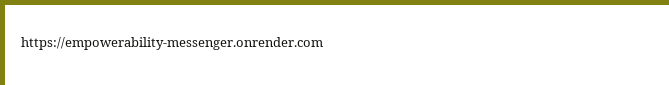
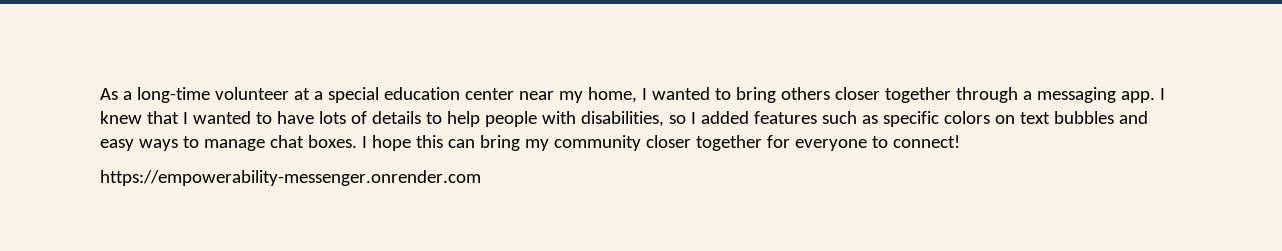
+ As a long-time volunteer at a special education center near my home, I wanted to bring others closer together through a messaging app. I knew that I wanted to have lots of details to help people with disabilities, so I added features such as specific colors on text bubbles and easy ways to manage chat boxes. I hope this can bring my community closer together for everyone to connect!

